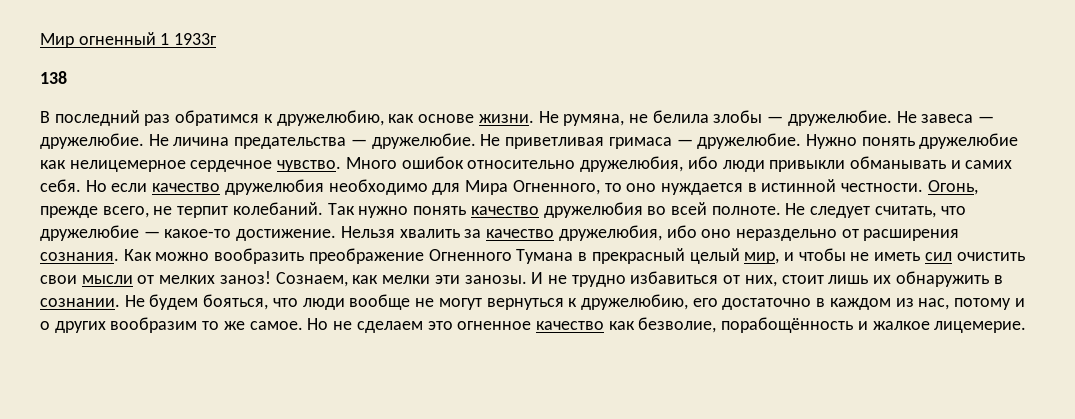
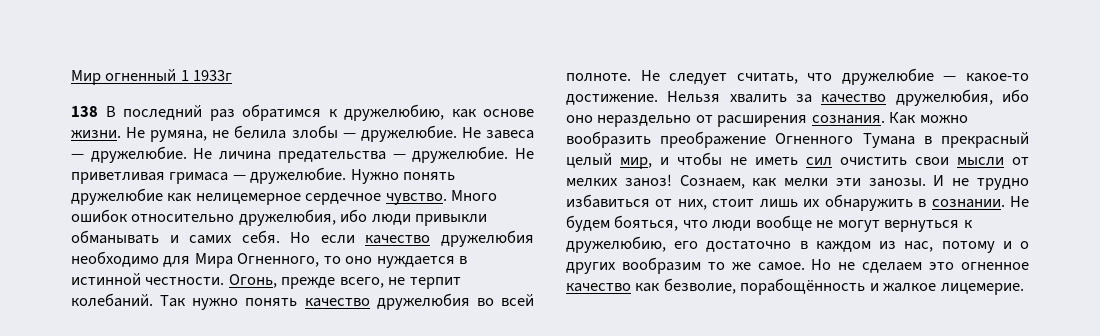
- 138
- В последний раз обратимся к дружелюбию, как основе жизни.
+ 138 В последний раз обратимся к дружелюбию, как основе жизни.

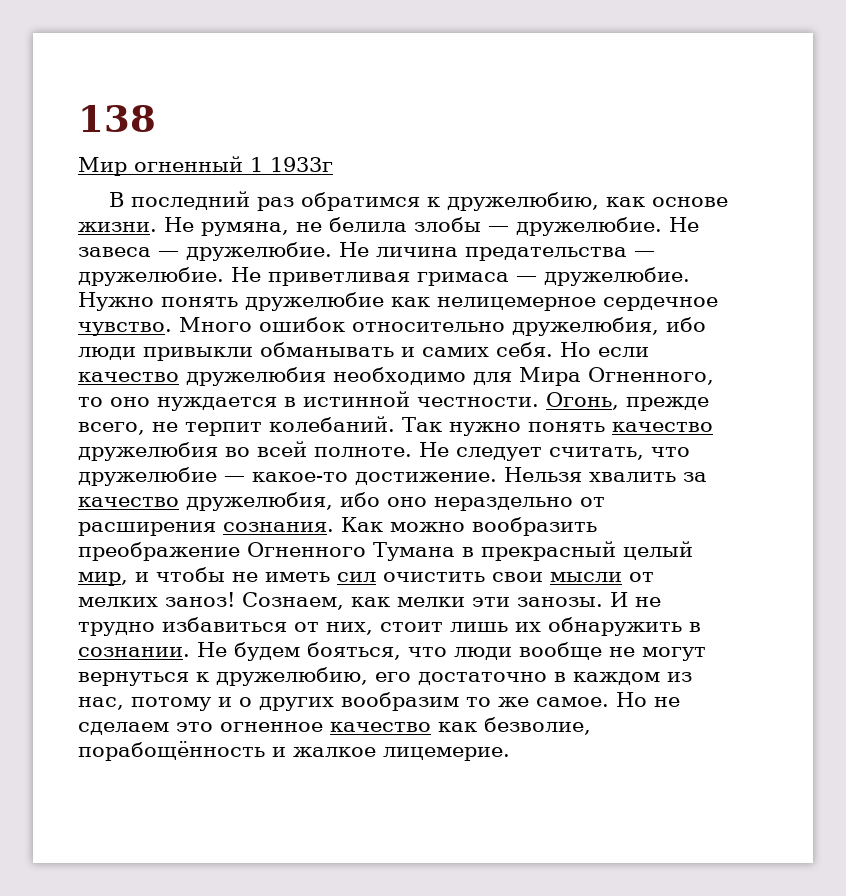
+ 138
- 138 В последний раз обратимся к дружелюбию, как основе жизни.
+ В последний раз обратимся к дружелюбию, как основе жизни.

